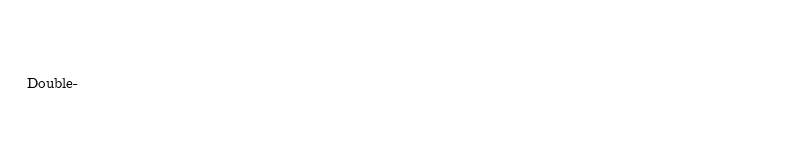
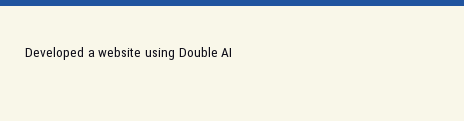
- Double-
+ Developed a website using Double AI

